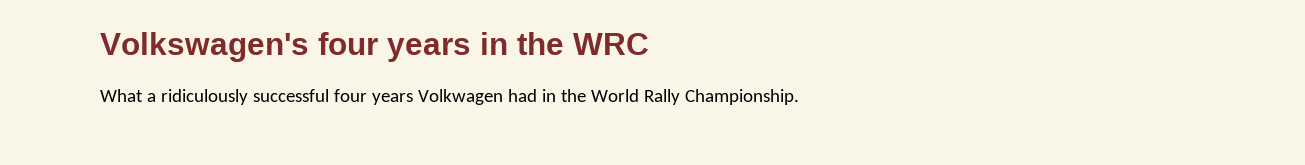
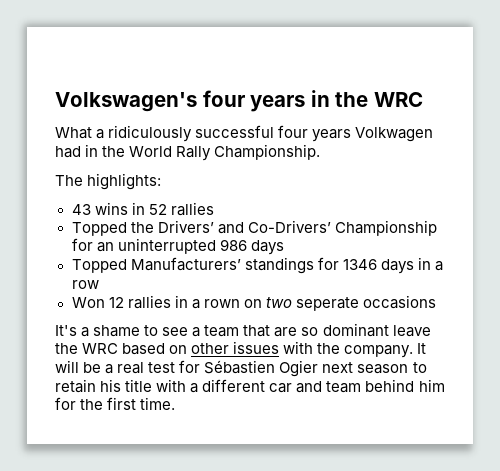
+ The highlights:
+ 43 wins in 52 rallies
+ Topped the Drivers’ and Co-Drivers’ Championship for an uninterrupted 986 days
+ Topped Manufacturers’ standings for 1346 days in a row
+ Won 12 rallies in a rown on two seperate occasions
+ It's a shame to see a team that are so dominant leave the WRC based on other issues with the company. It will be a real test for Sébastien Ogier next season to retain his title with a different car and team behind him for the first time.

